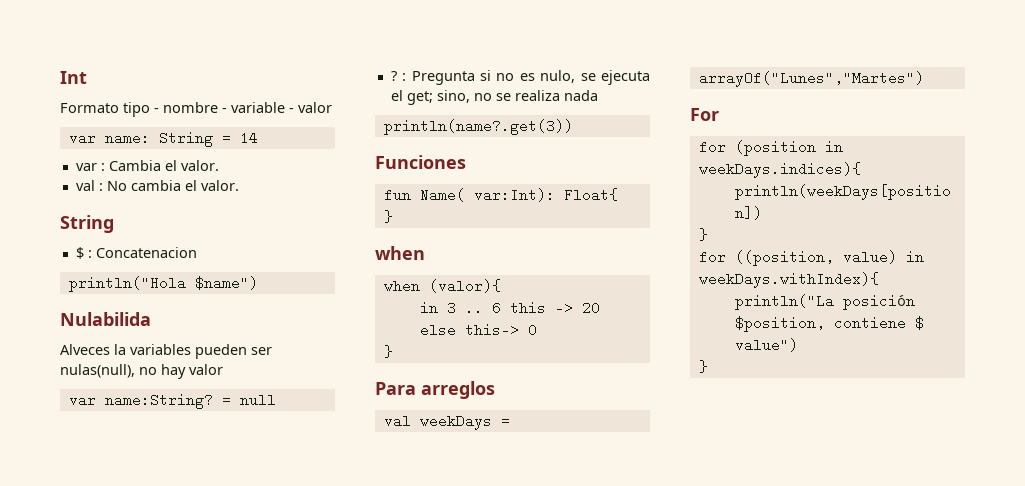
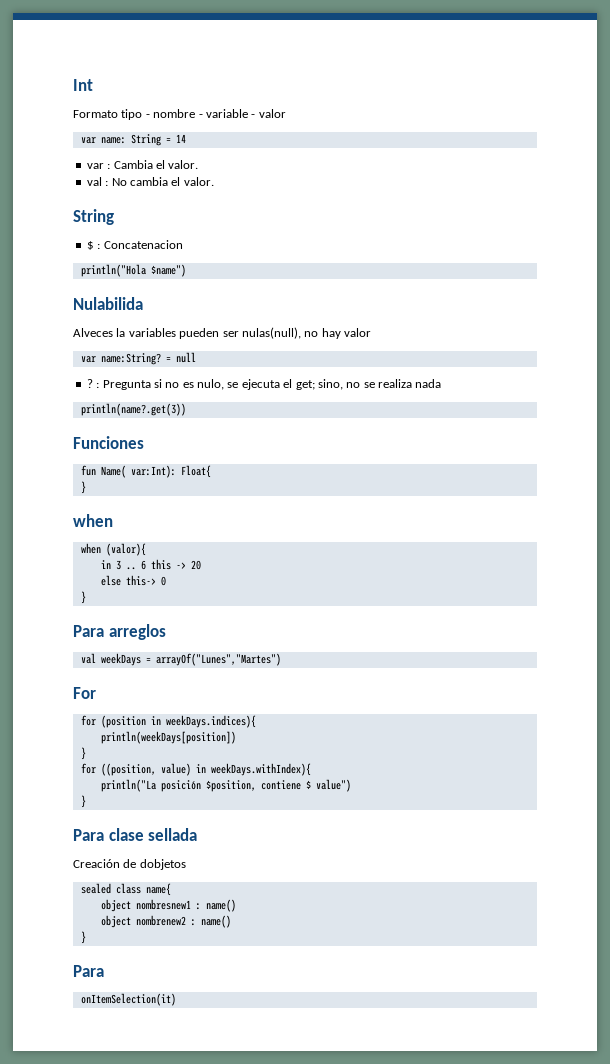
+ Para clase sellada
+ Creación de dobjetos
+ sealed class name{
+ object nombresnew1 : name()
+ object nombrenew2 : name()
+ }
+ Para
+ onItemSelection(it)

